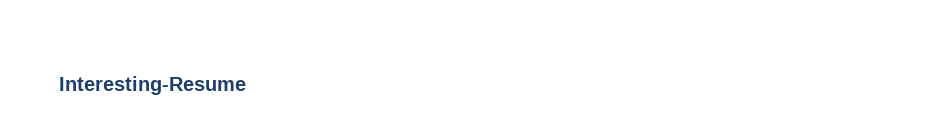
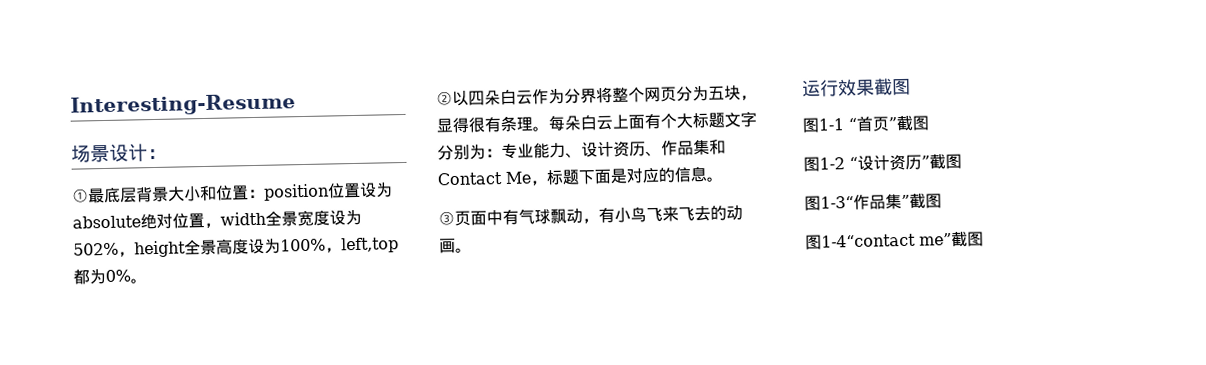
+ 场景设计：
+ ①最底层背景大小和位置：position位置设为absolute绝对位置，width全景宽度设为502%，height全景高度设为100%，left,top都为0%。
+ ②以四朵白云作为分界将整个网页分为五块，显得很有条理。每朵白云上面有个大标题文字分别为：专业能力、设计资历、作品集和Contact Me，标题下面是对应的信息。
+ ③页面中有气球飘动，有小鸟飞来飞去的动画。
+ 运行效果截图
+ 图1-1 “首页”截图
+ 图1-2 “设计资历”截图
+ 图1-3“作品集”截图
+ 图1-4“contact me”截图

